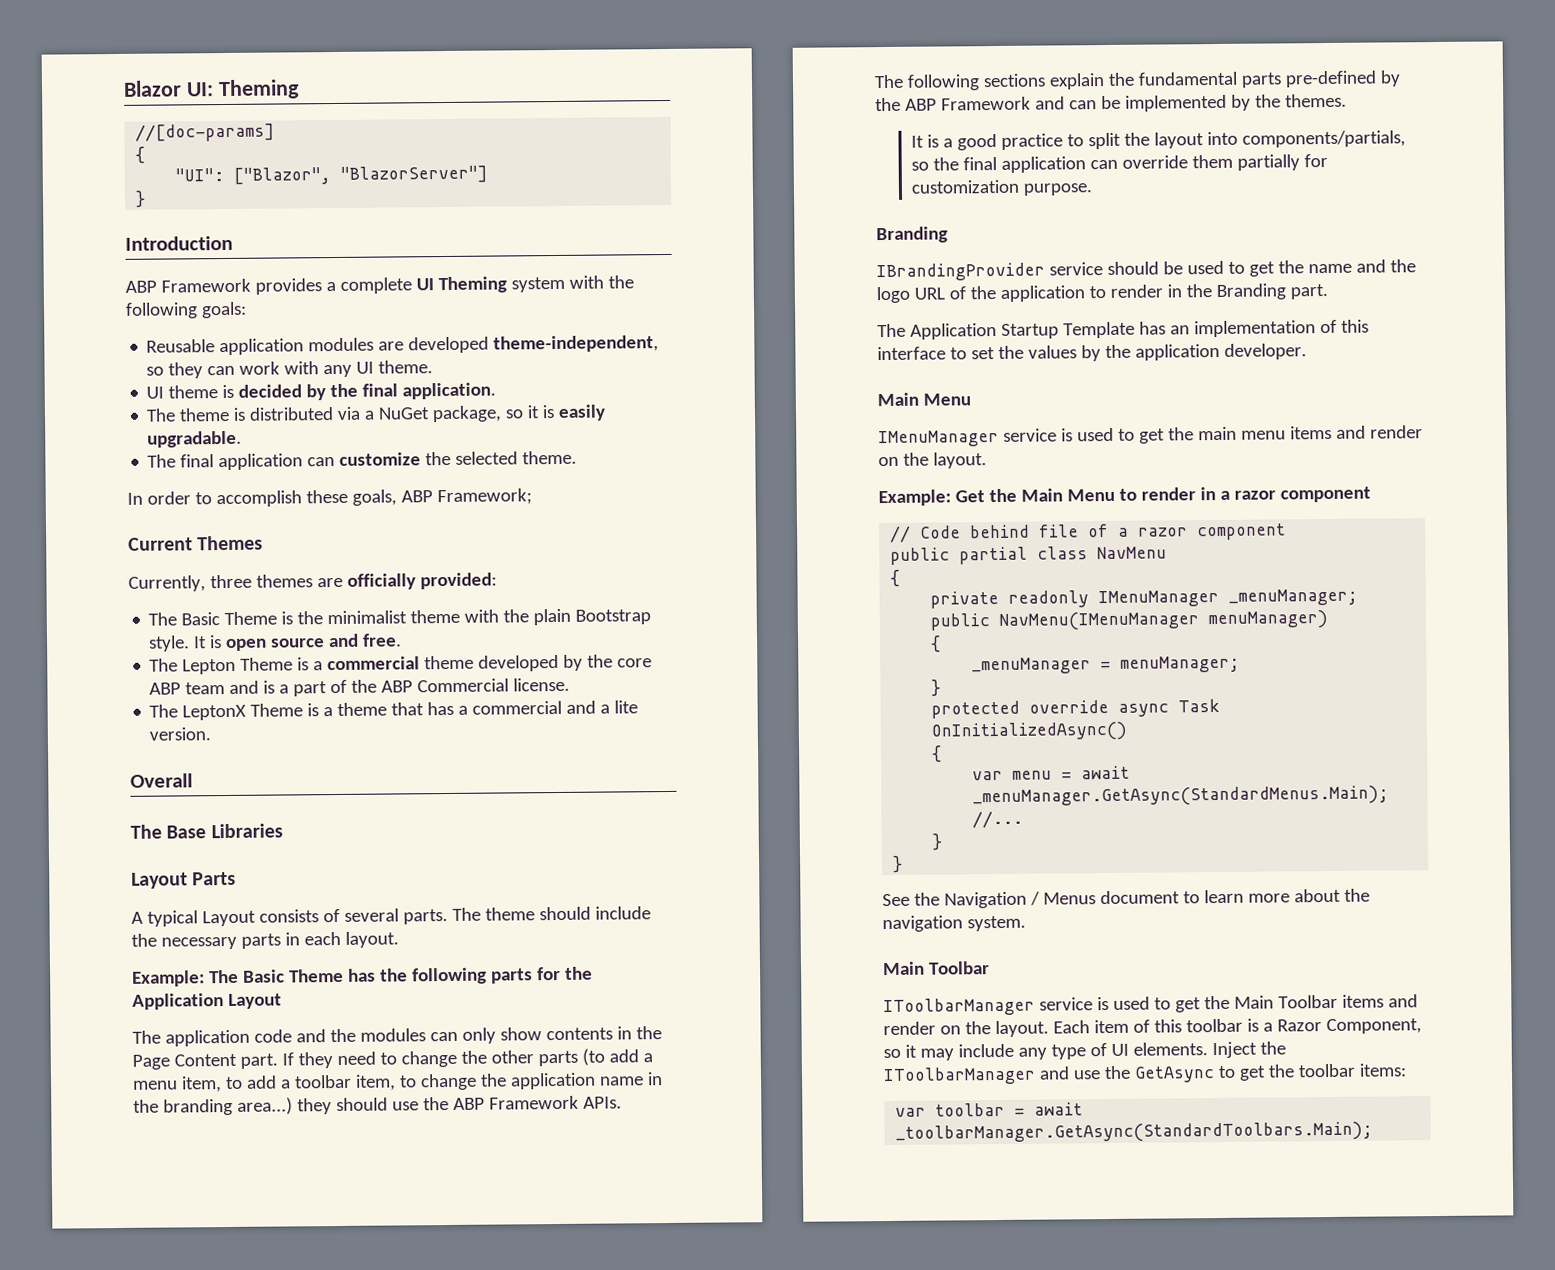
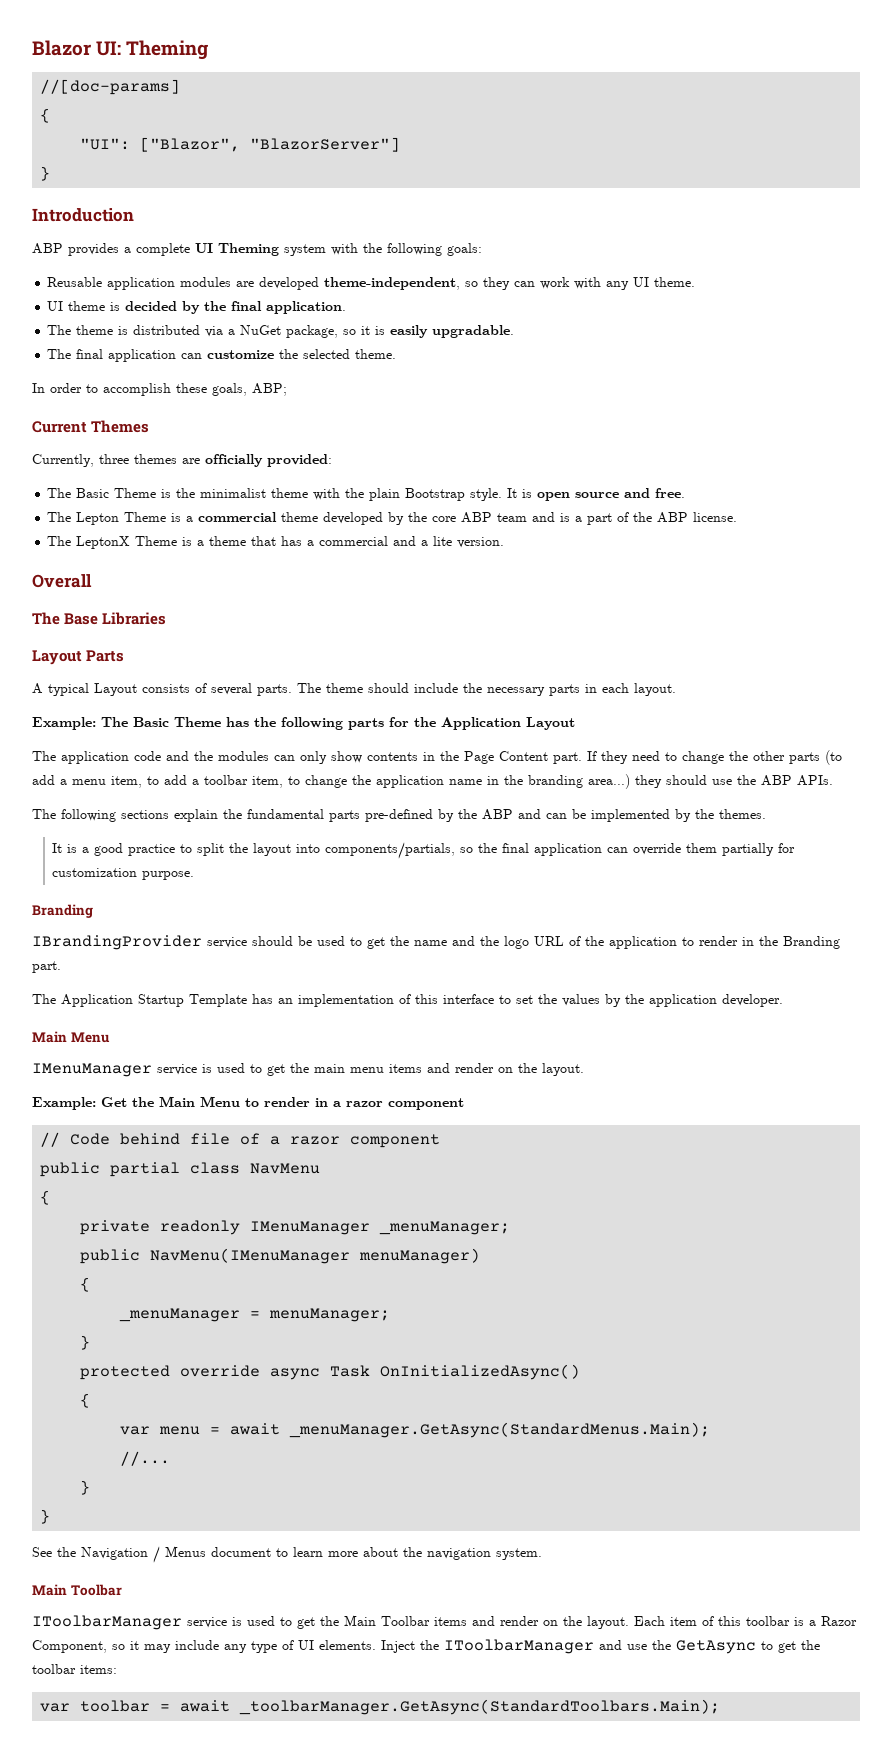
- ABP Framework provides a complete UI Theming system with the following goals:
+ ABP provides a complete UI Theming system with the following goals:
- In order to accomplish these goals, ABP Framework;
+ In order to accomplish these goals, ABP;
- The Lepton Theme is a commercial theme developed by the core ABP team and is a part of the ABP Commercial license.
+ The Lepton Theme is a commercial theme developed by the core ABP team and is a part of the ABP license.
- If they need to change the other parts (to add a menu item, to add a toolbar item, to change the application name in the branding area...) they should use the ABP Framework APIs.
+ If they need to change the other parts (to add a menu item, to add a toolbar item, to change the application name in the branding area...) they should use the ABP APIs.
- The following sections explain the fundamental parts pre-defined by the ABP Framework and can be implemented by the themes.
+ The following sections explain the fundamental parts pre-defined by the ABP and can be implemented by the themes.

